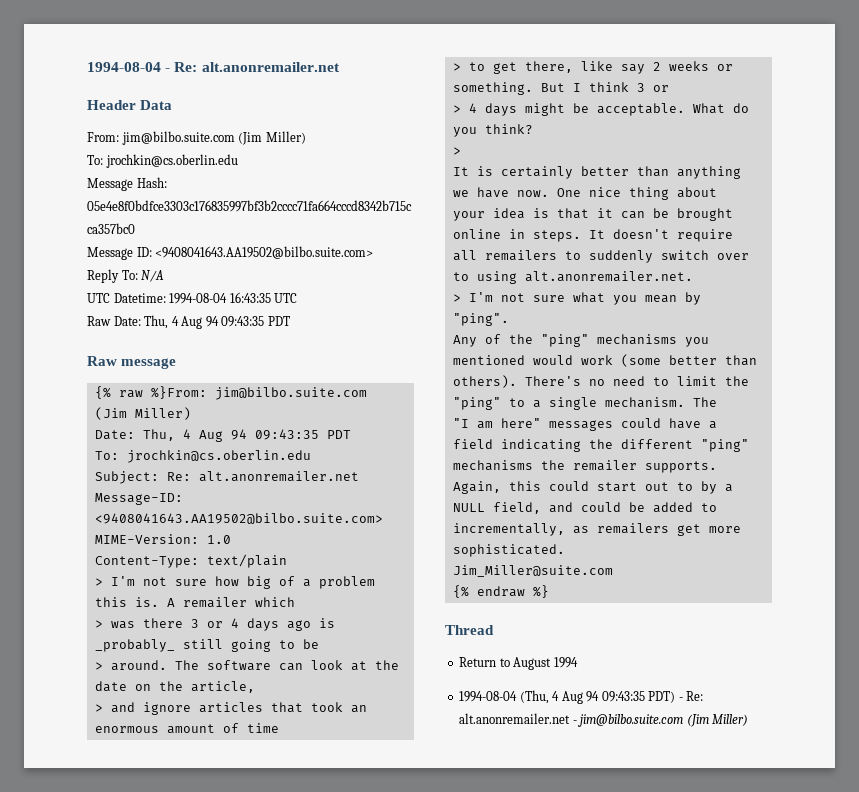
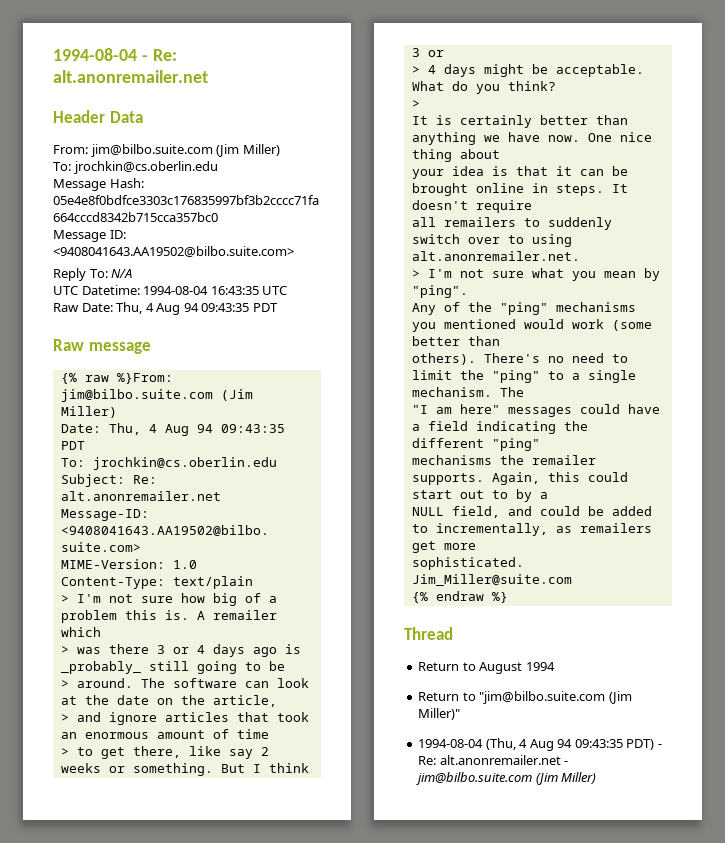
+ Return to "jim@bilbo.suite.com (Jim Miller)"

